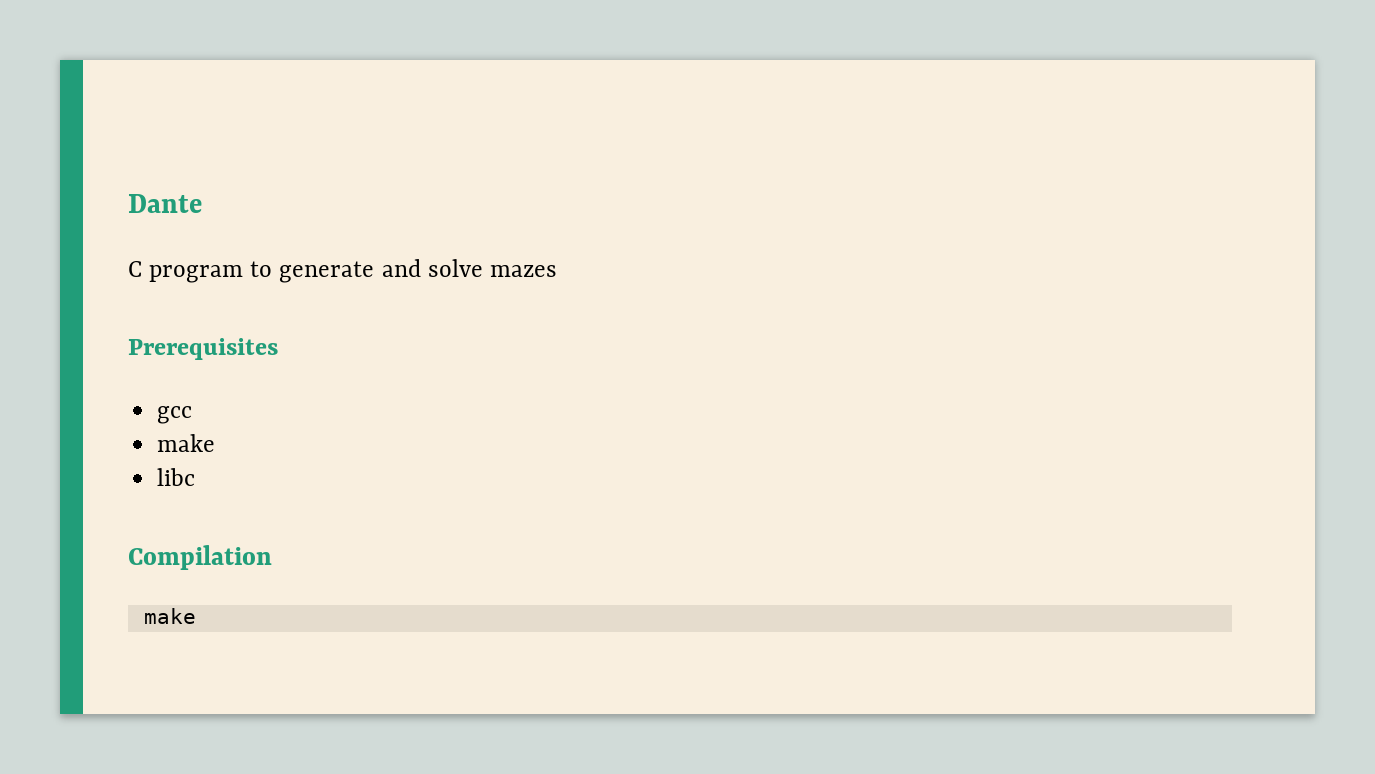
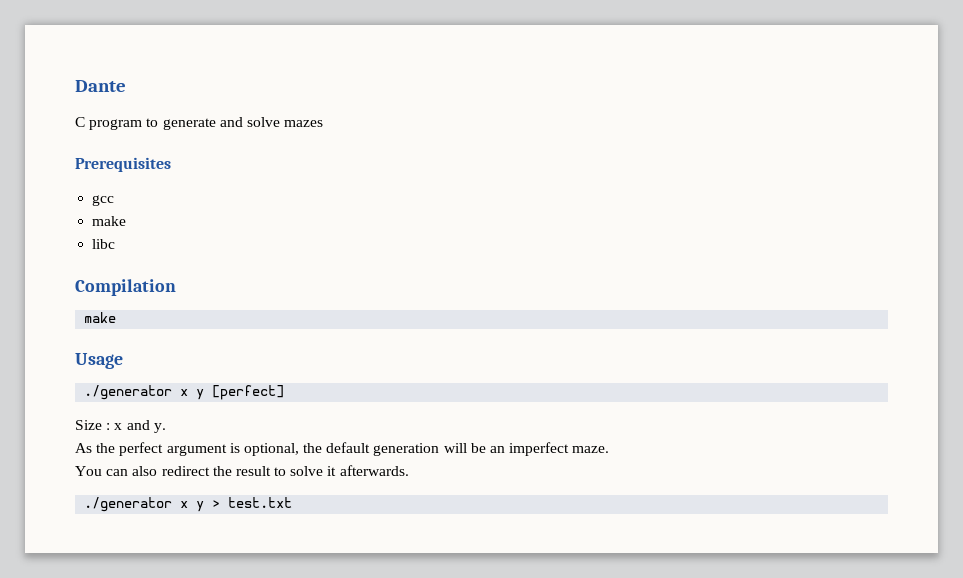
+ Usage
+ ./generator x y [perfect]
+ Size : x and y.
+ As the perfect argument is optional, the default generation will be an imperfect maze.
+ You can also redirect the result to solve it afterwards.
+ ./generator x y > test.txt

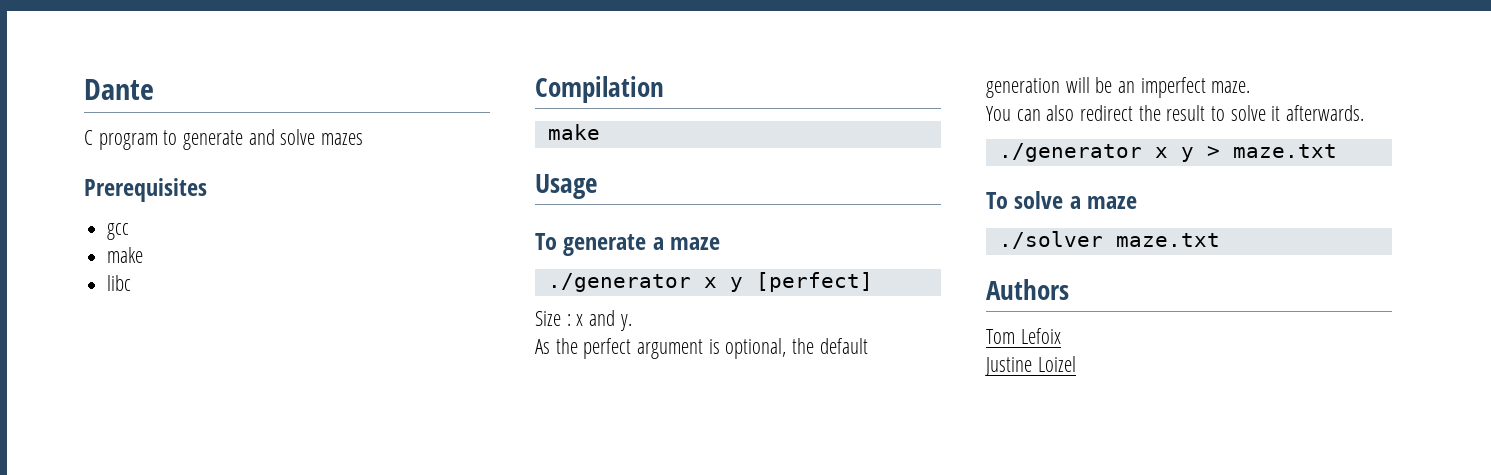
+ To generate a maze
- ./generator x y > test.txt
+ ./generator x y > maze.txt
+ To solve a maze
+ ./solver maze.txt
+ Authors
+ Tom Lefoix
+ Justine Loizel

